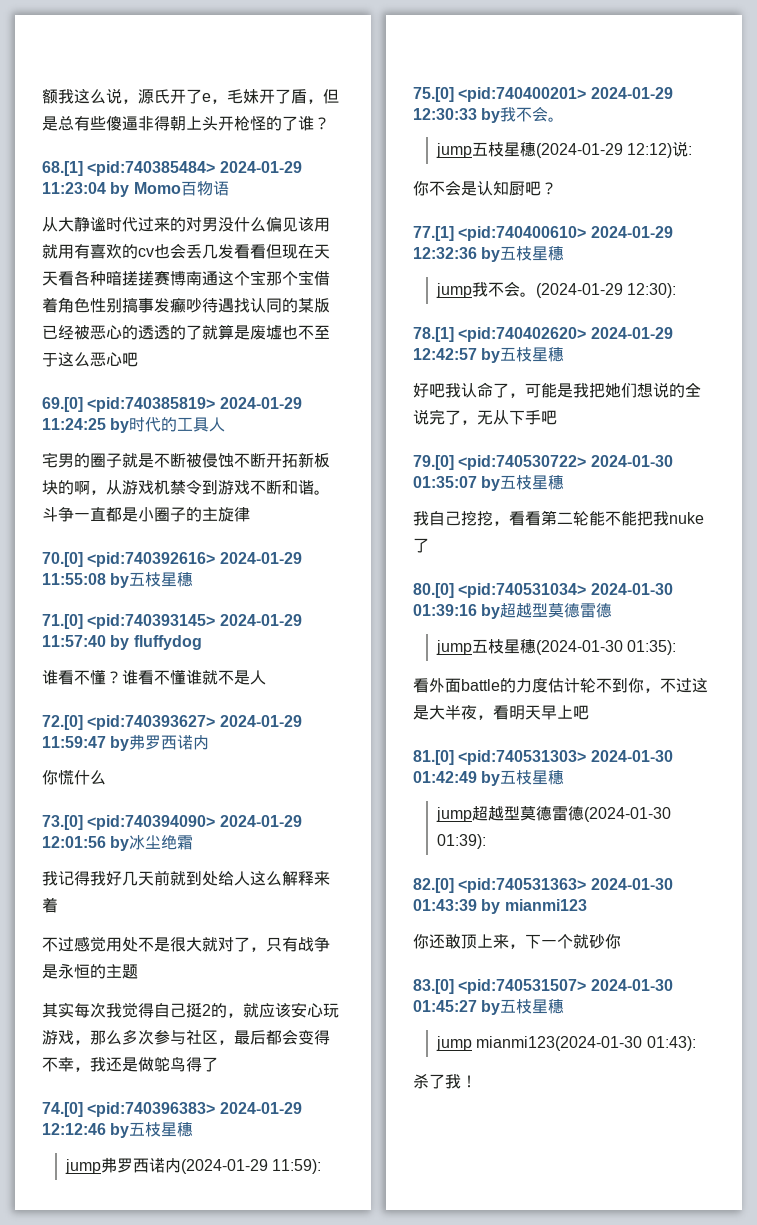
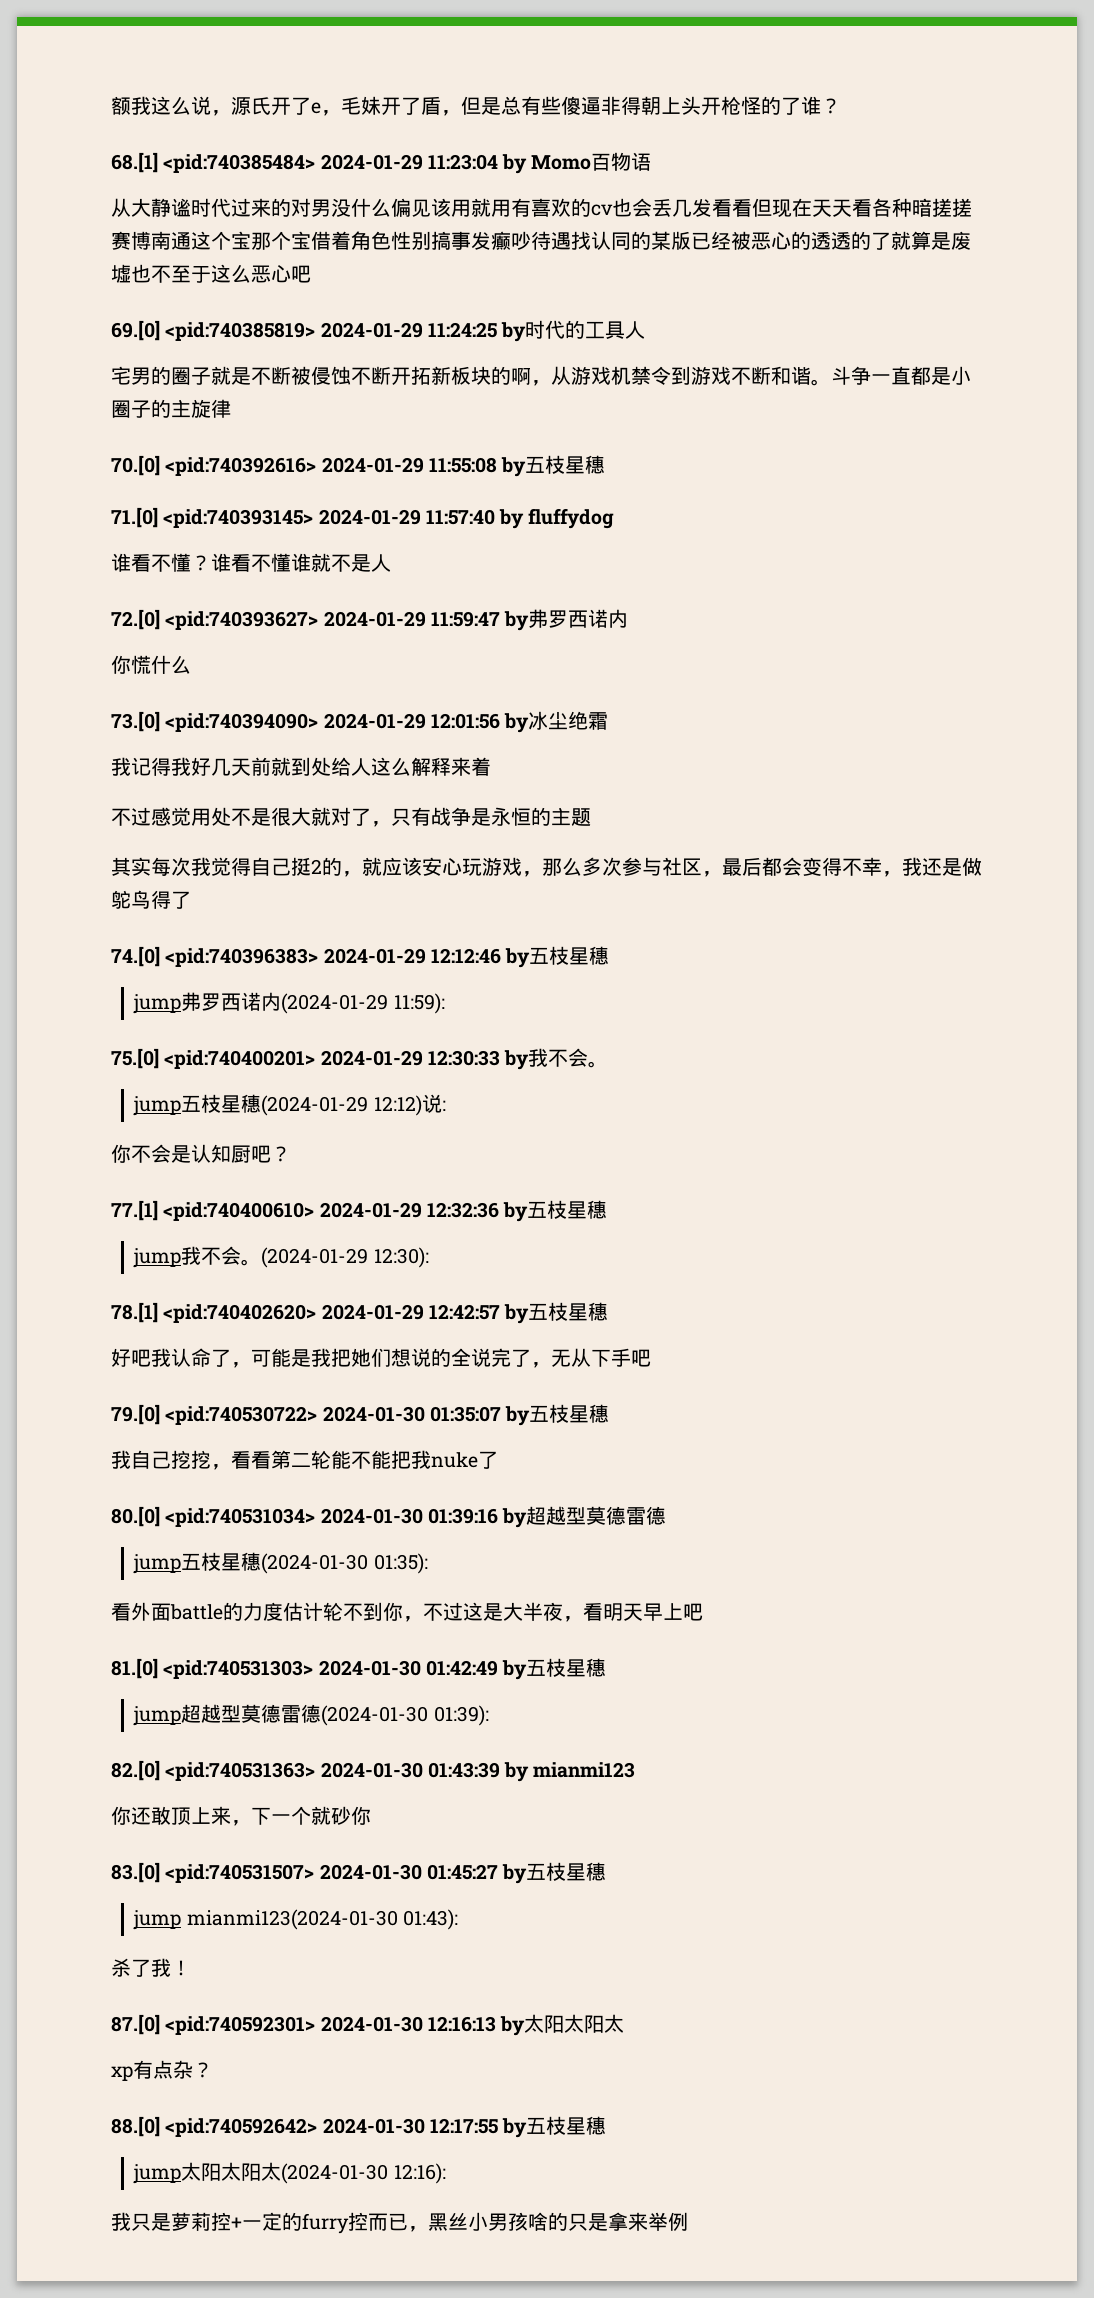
+ 87.[0] <pid:740592301> 2024-01-30 12:16:13 by太阳太阳太
+ xp有点杂？
+ 88.[0] <pid:740592642> 2024-01-30 12:17:55 by五枝星穗
+ jump太阳太阳太(2024-01-30 12:16):
+ 我只是萝莉控+一定的furry控而已，黑丝小男孩啥的只是拿来举例

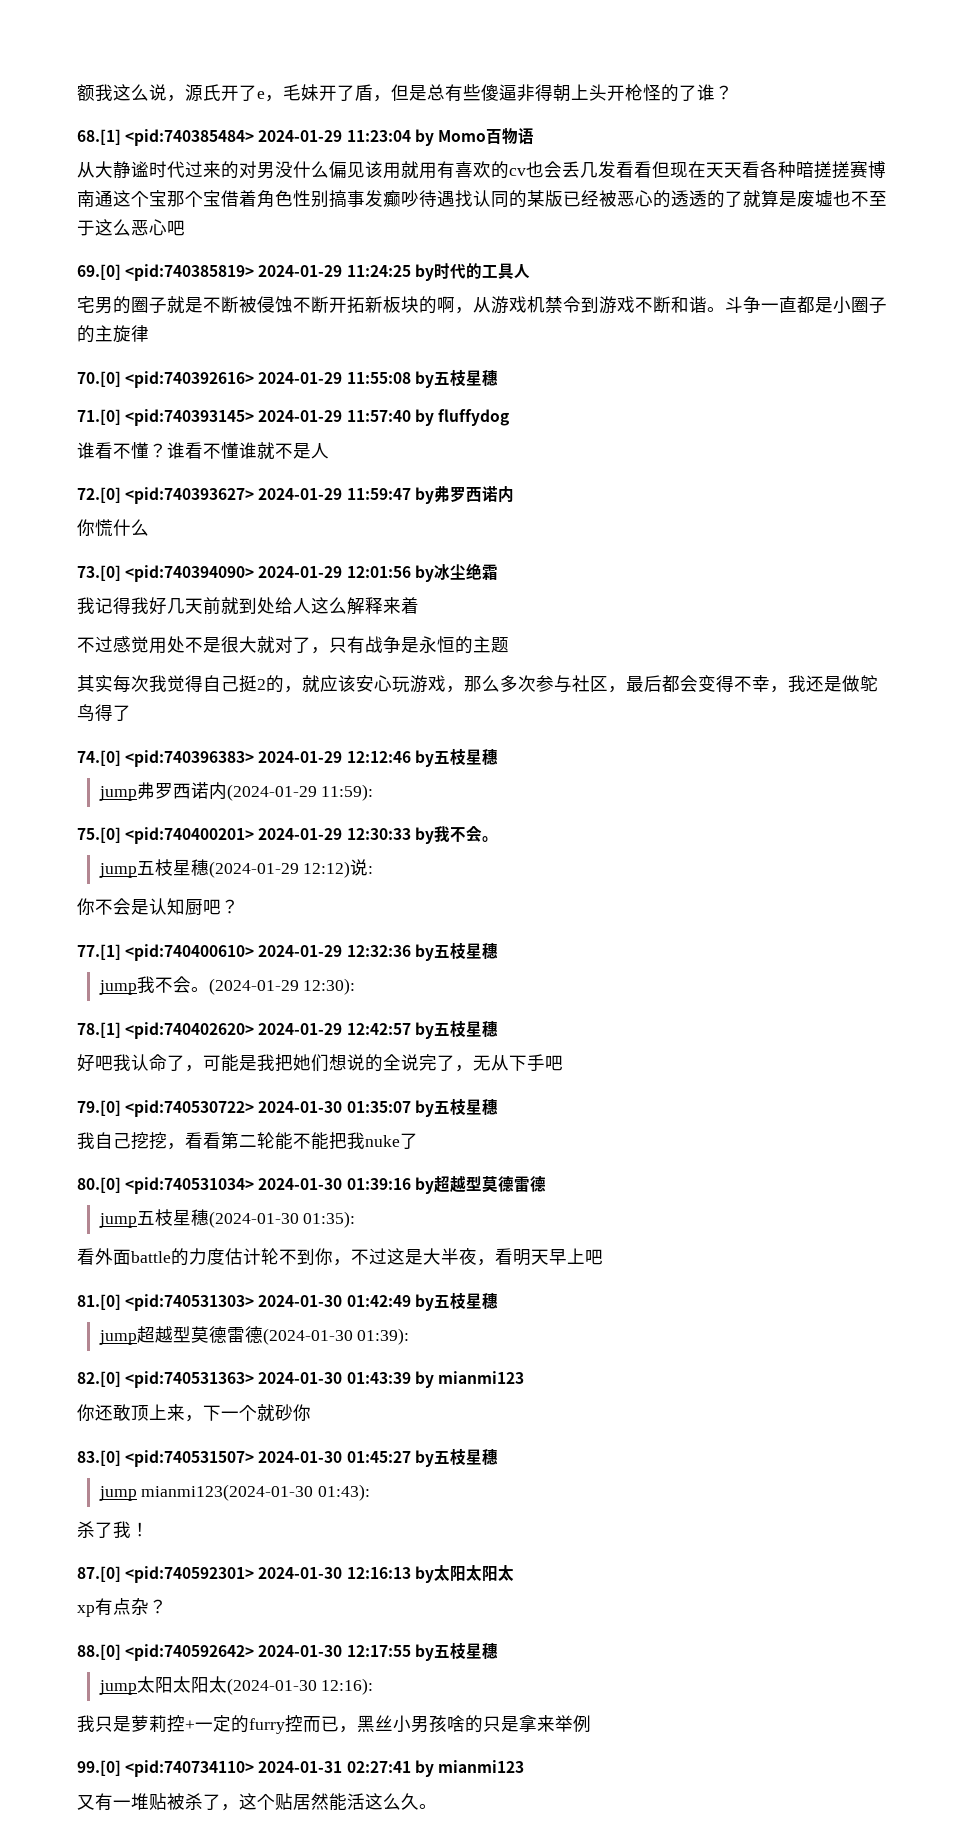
+ 99.[0] <pid:740734110> 2024-01-31 02:27:41 by mianmi123
+ 又有一堆贴被杀了，这个贴居然能活这么久。

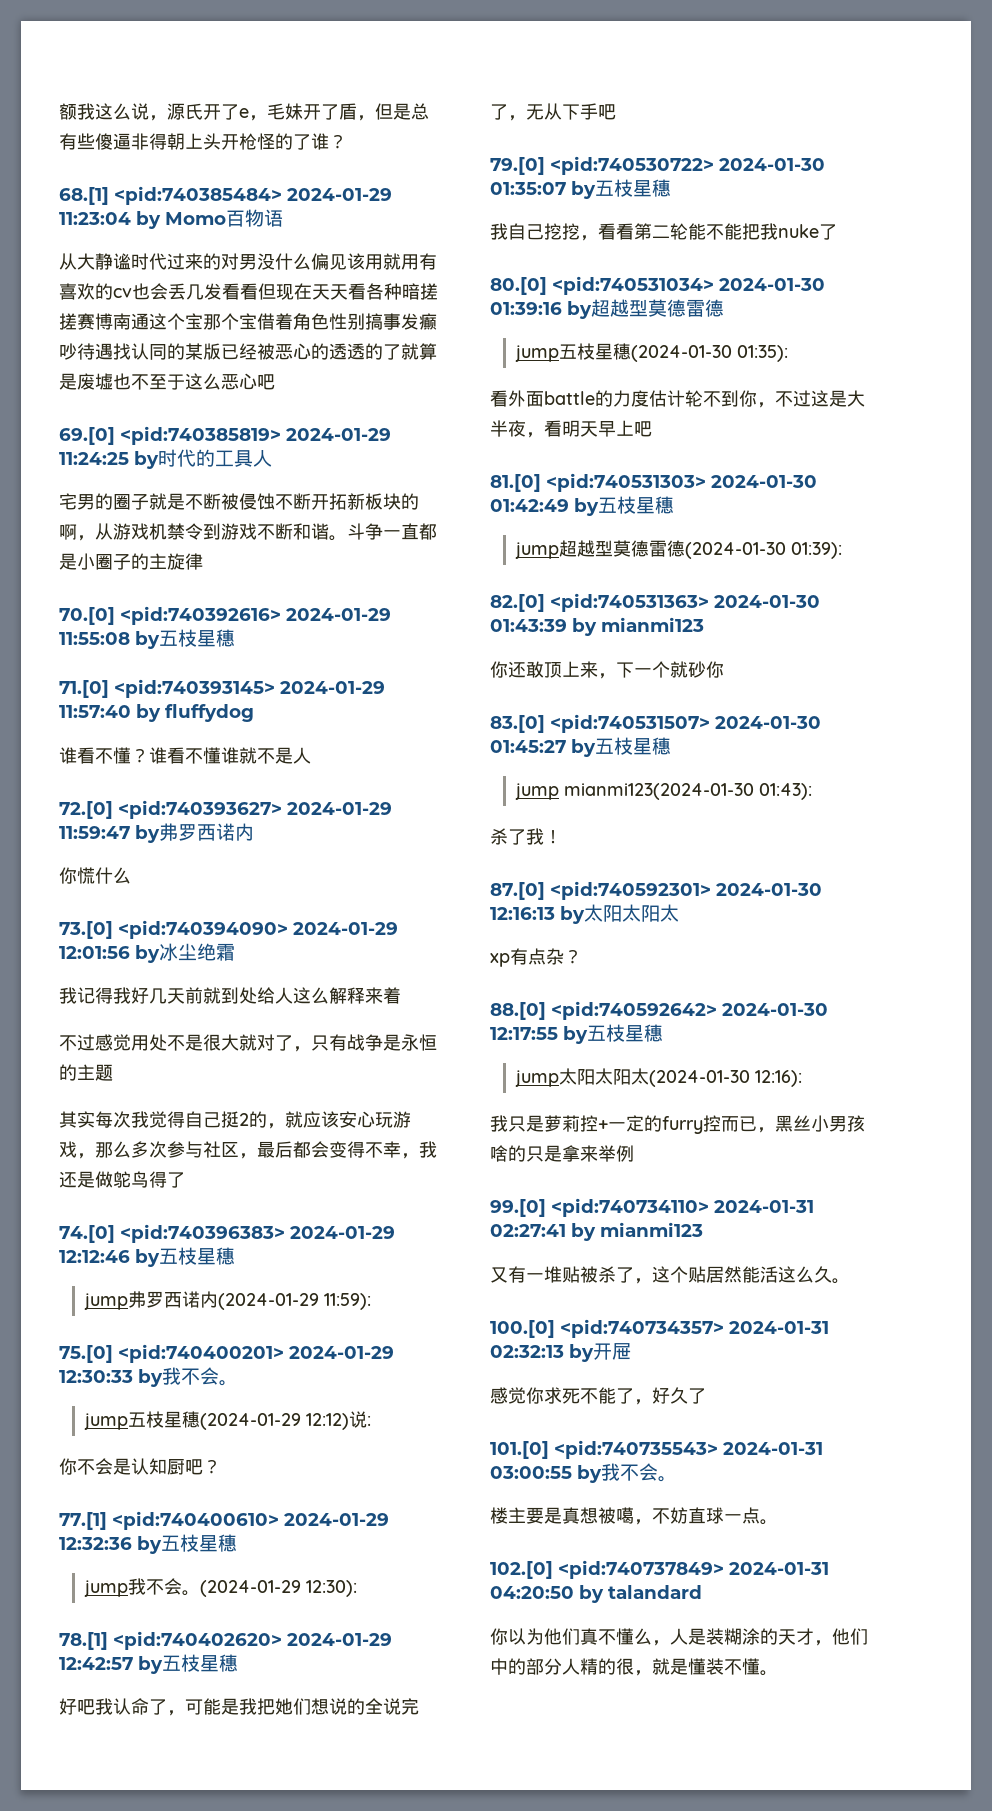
+ 100.[0] <pid:740734357> 2024-01-31 02:32:13 by开屉
+ 感觉你求死不能了，好久了
+ 101.[0] <pid:740735543> 2024-01-31 03:00:55 by我不会。
+ 楼主要是真想被噶，不妨直球一点。
+ 102.[0] <pid:740737849> 2024-01-31 04:20:50 by talandard
+ 你以为他们真不懂么，人是装糊涂的天才，他们中的部分人精的很，就是懂装不懂。

